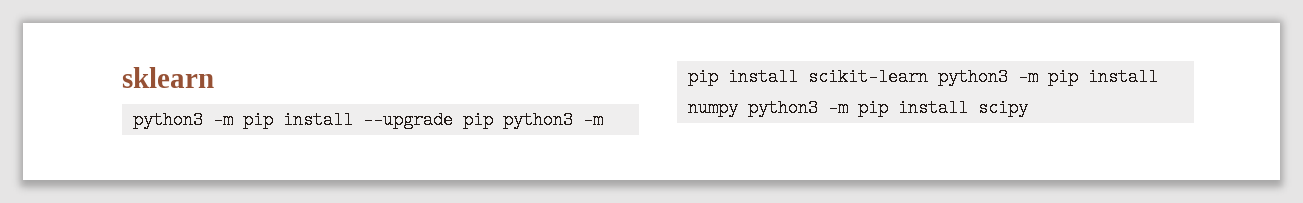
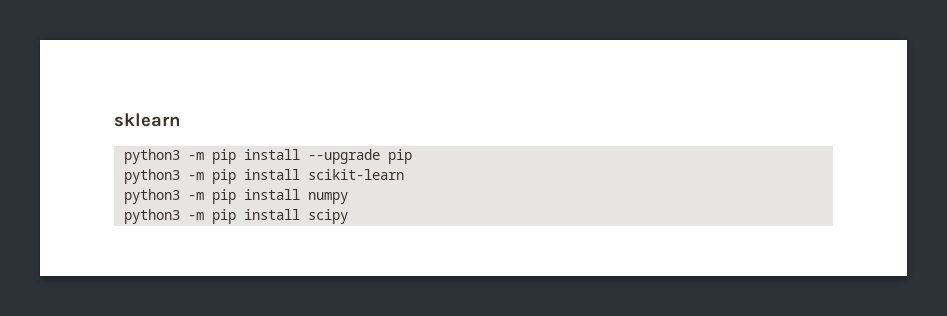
- python3 -m pip install --upgrade pip python3 -m pip install scikit-learn python3 -m pip install numpy python3 -m pip install scipy
+ python3 -m pip install --upgrade pip
+ python3 -m pip install scikit-learn
+ python3 -m pip install numpy
+ python3 -m pip install scipy

